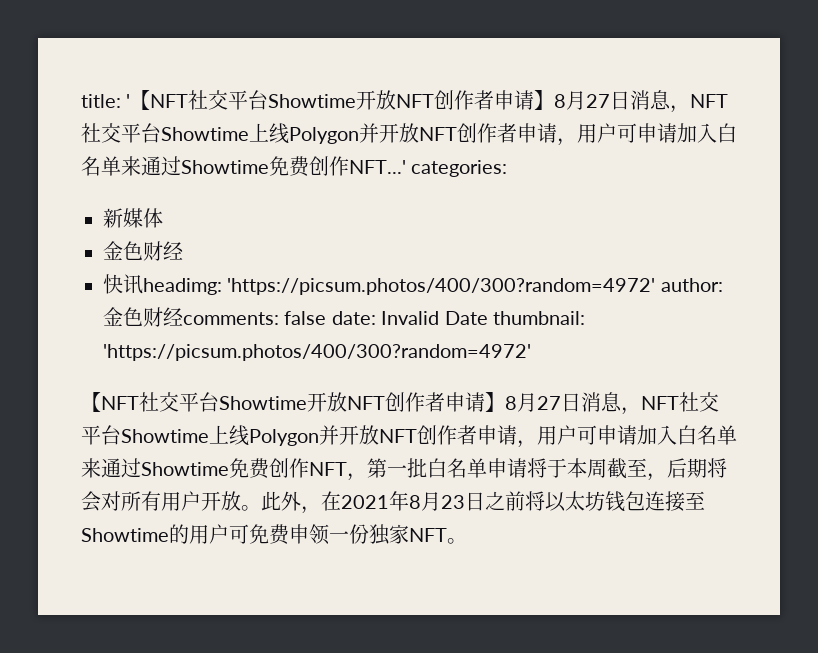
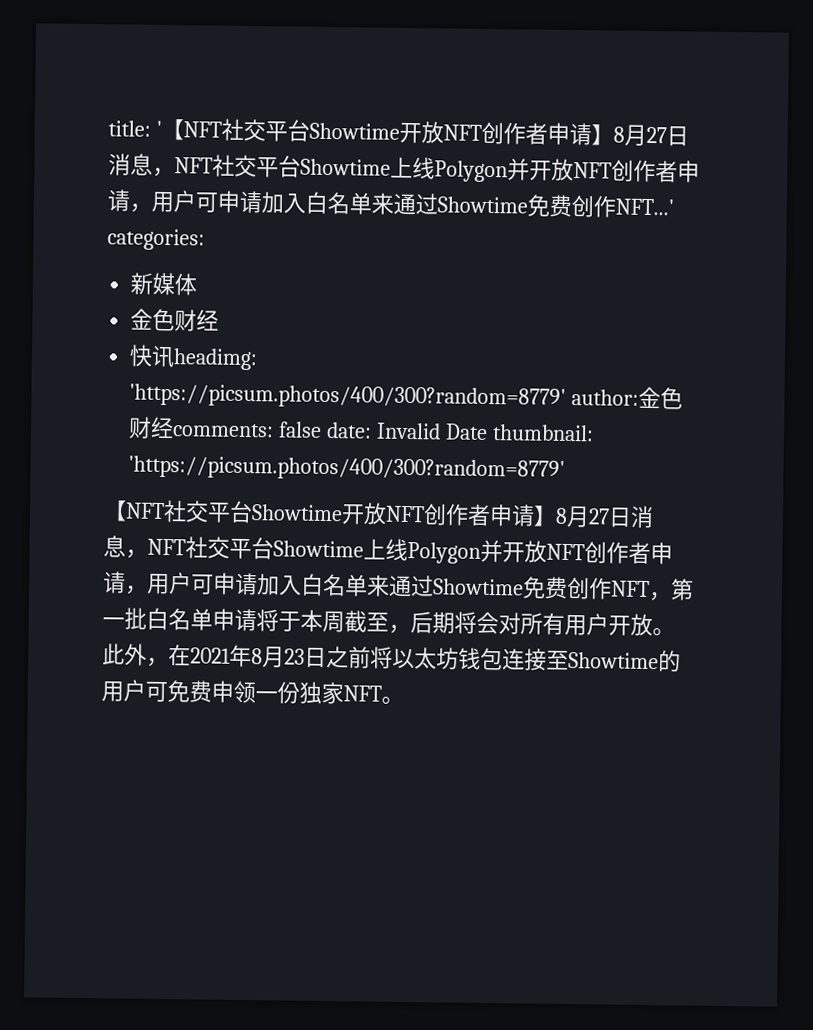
- 快讯headimg: 'https://picsum.photos/400/300?random=4972' author:金色财经comments: false date: Invalid Date thumbnail: 'https://picsum.photos/400/300?random=4972'
+ 快讯headimg: 'https://picsum.photos/400/300?random=8779' author:金色财经comments: false date: Invalid Date thumbnail: 'https://picsum.photos/400/300?random=8779'

